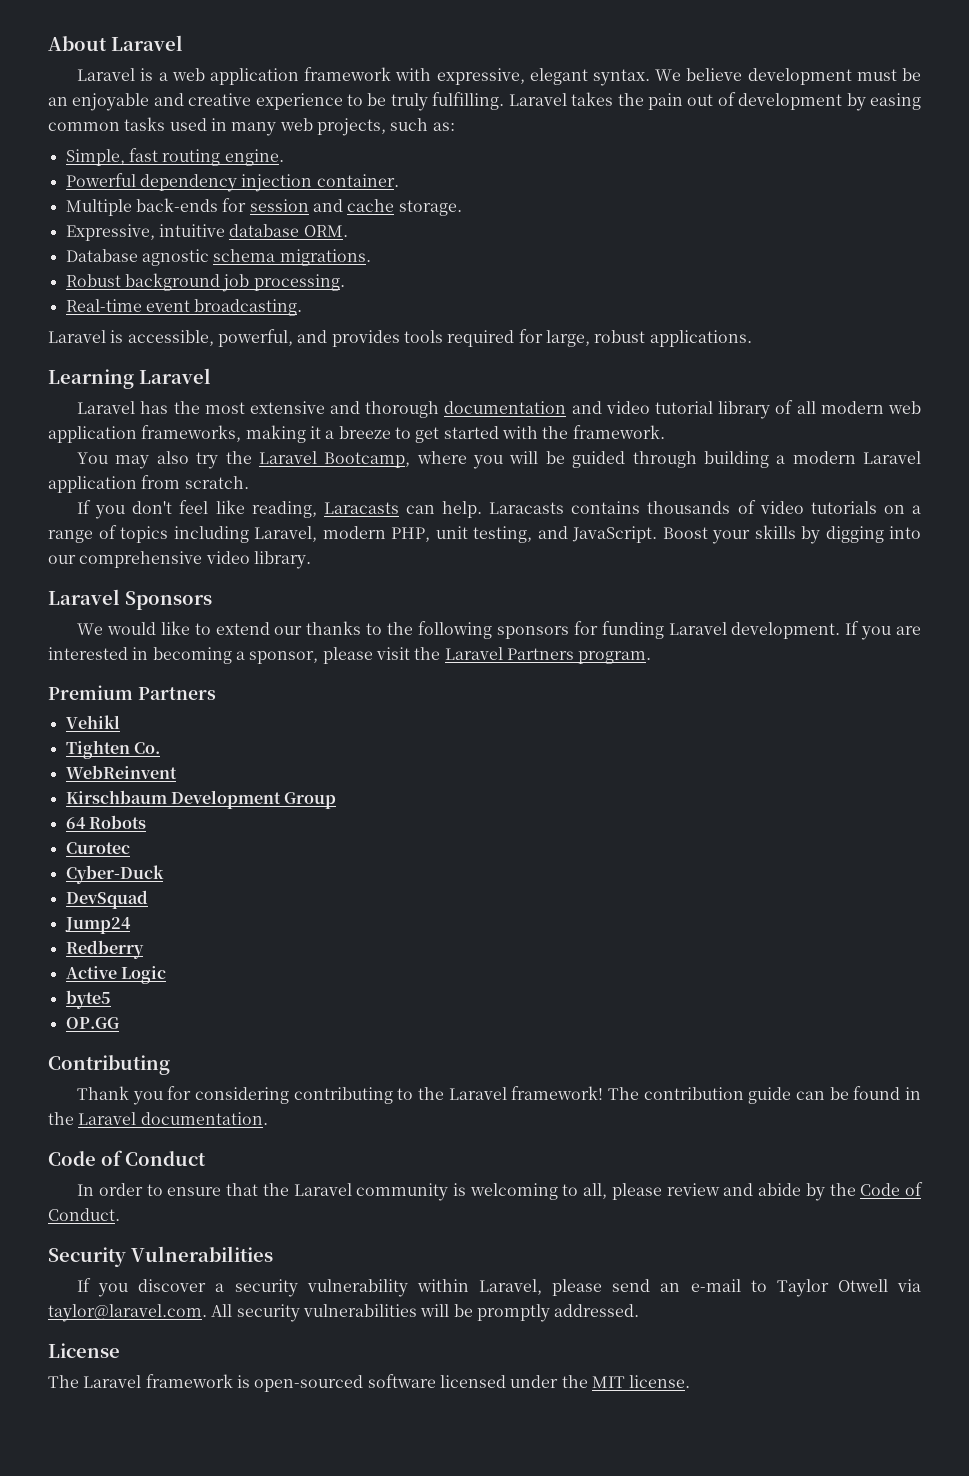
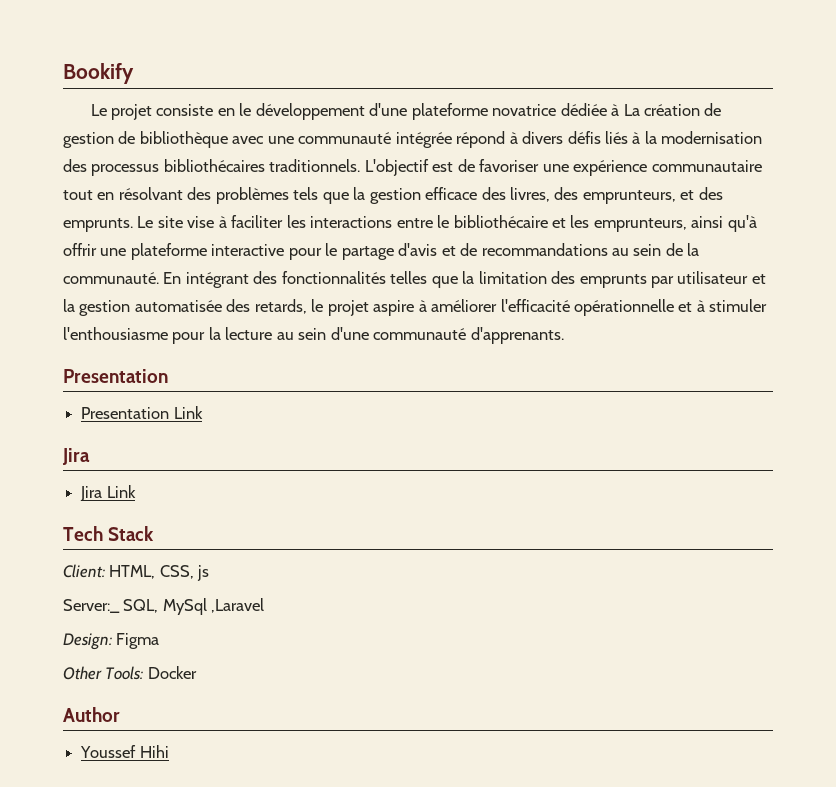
- About Laravel
- Laravel is a web application framework with expressive, elegant syntax. We believe development must be an enjoyable and creative experience to be truly fulfilling. Laravel takes the pain out of development by easing common tasks used in many web projects, such as:
- Simple, fast routing engine.
- Powerful dependency injection container.
- Multiple back-ends for session and cache storage.
- Expressive, intuitive database ORM.
- Database agnostic schema migrations.
- Robust background job processing.
- Real-time event broadcasting.
- Laravel is accessible, powerful, and provides tools required for large, robust applications.
- Learning Laravel
- Laravel has the most extensive and thorough documentation and video tutorial library of all modern web application frameworks, making it a breeze to get started with the framework.
- You may also try the Laravel Bootcamp, where you will be guided through building a modern Laravel application from scratch.
- If you don't feel like reading, Laracasts can help. Laracasts contains thousands of video tutorials on a range of topics including Laravel, modern PHP, unit testing, and JavaScript. Boost your skills by digging into our comprehensive video library.
- Laravel Sponsors
- We would like to extend our thanks to the following sponsors for funding Laravel development. If you are interested in becoming a sponsor, please visit the Laravel Partners program.
- Premium Partners
- Vehikl
- Tighten Co.
- WebReinvent
- Kirschbaum Development Group
- 64 Robots
- Curotec
- Cyber-Duck
- DevSquad
- Jump24
- Redberry
- Active Logic
- byte5
- OP.GG
- Contributing
- Thank you for considering contributing to the Laravel framework! The contribution guide can be found in the Laravel documentation.
- Code of Conduct
- In order to ensure that the Laravel community is welcoming to all, please review and abide by the Code of Conduct.
- Security Vulnerabilities
- If you discover a security vulnerability within Laravel, please send an e-mail to Taylor Otwell via taylor@laravel.com. All security vulnerabilities will be promptly addressed.
- License
- The Laravel framework is open-sourced software licensed under the MIT license.
+ Bookify
+ Le projet consiste en le développement d'une plateforme novatrice dédiée à La création de gestion de bibliothèque avec une communauté intégrée répond à divers défis liés à la modernisation des processus bibliothécaires traditionnels. L'objectif est de favoriser une expérience communautaire tout en résolvant des problèmes tels que la gestion efficace des livres, des emprunteurs, et des emprunts. Le site vise à faciliter les interactions entre le bibliothécaire et les emprunteurs, ainsi qu'à offrir une plateforme interactive pour le partage d'avis et de recommandations au sein de la communauté. En intégrant des fonctionnalités telles que la limitation des emprunts par utilisateur et la gestion automatisée des retards, le projet aspire à améliorer l'efficacité opérationnelle et à stimuler l'enthousiasme pour la lecture au sein d'une communauté d'apprenants.
+ Presentation
+ Presentation Link
+ Jira
+ Jira Link
+ Tech Stack
+ Client: HTML, CSS, js
+ Server:_ SQL, MySql ,Laravel
+ Design: Figma
+ Other Tools: Docker
+ Author
+ Youssef Hihi

